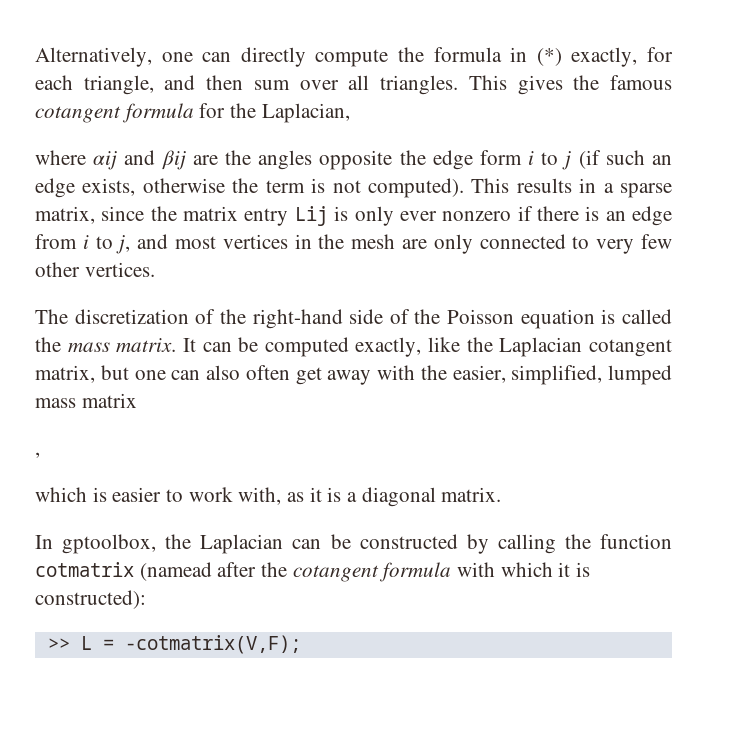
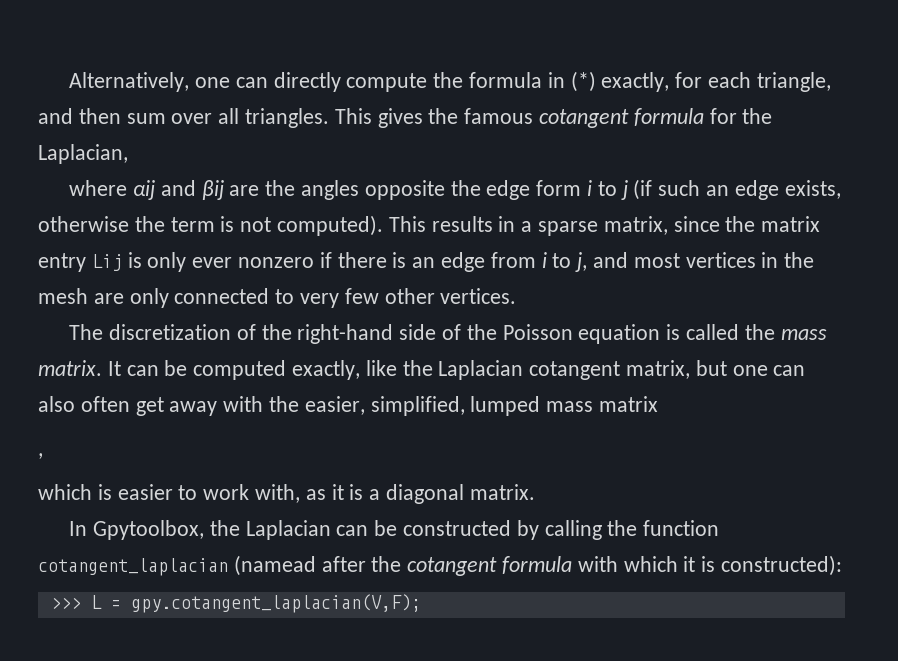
- In gptoolbox, the Laplacian can be constructed by calling the function cotmatrix (namead after the cotangent formula with which it is constructed):
+ In Gpytoolbox, the Laplacian can be constructed by calling the function cotangent_laplacian (namead after the cotangent formula with which it is constructed):
- >> L = -cotmatrix(V,F);
+ >>> L = gpy.cotangent_laplacian(V,F);

